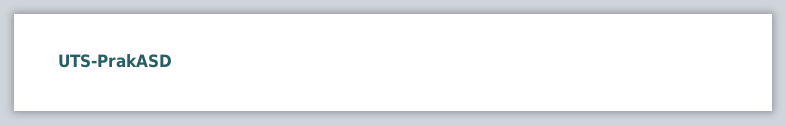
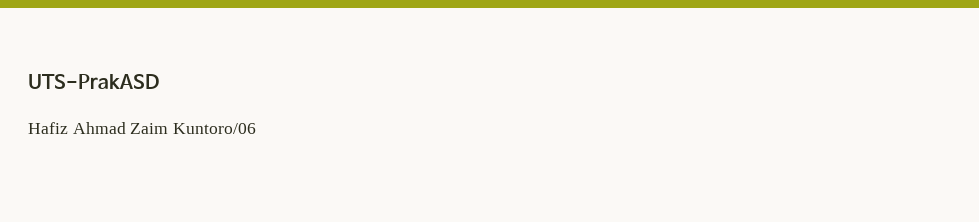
+ Hafiz Ahmad Zaim Kuntoro/06

